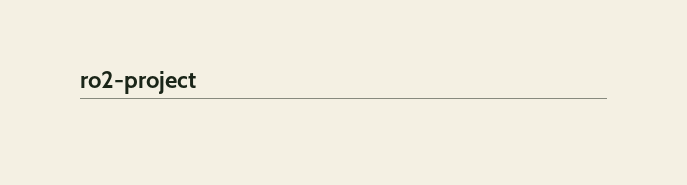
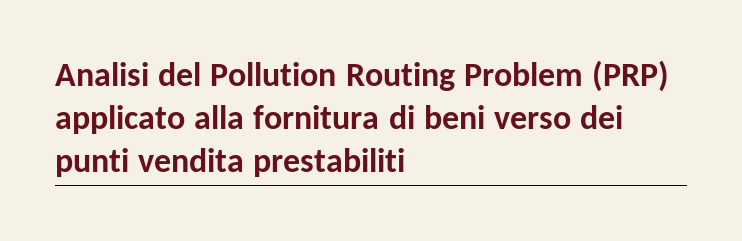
- ro2-project
+ Analisi del Pollution Routing Problem (PRP) applicato alla fornitura di beni verso dei punti vendita prestabiliti

